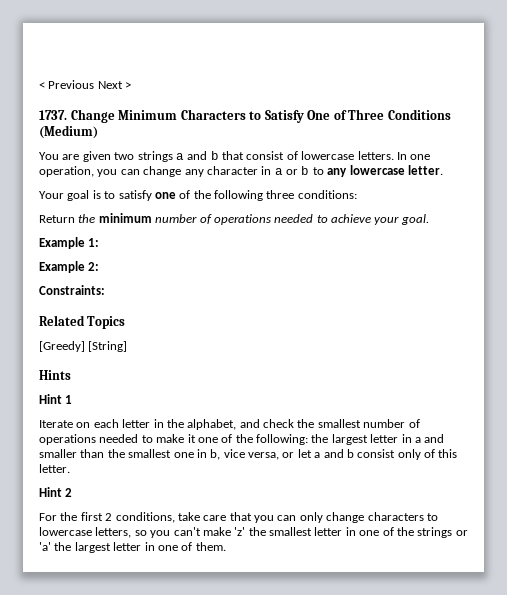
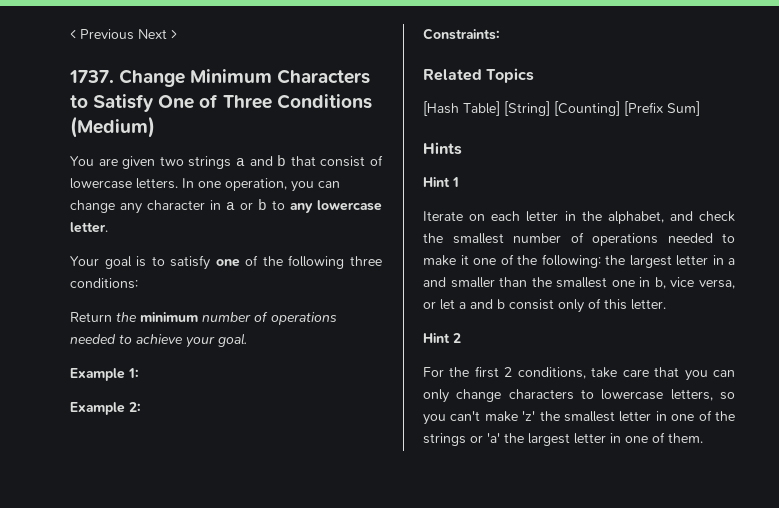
- [Greedy] [String]
+ [Hash Table] [String] [Counting] [Prefix Sum]

